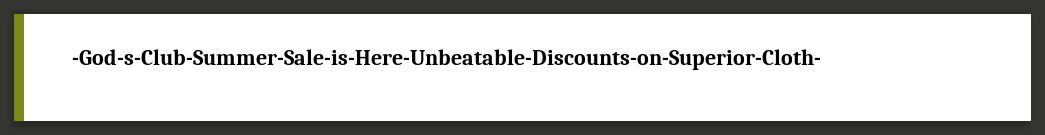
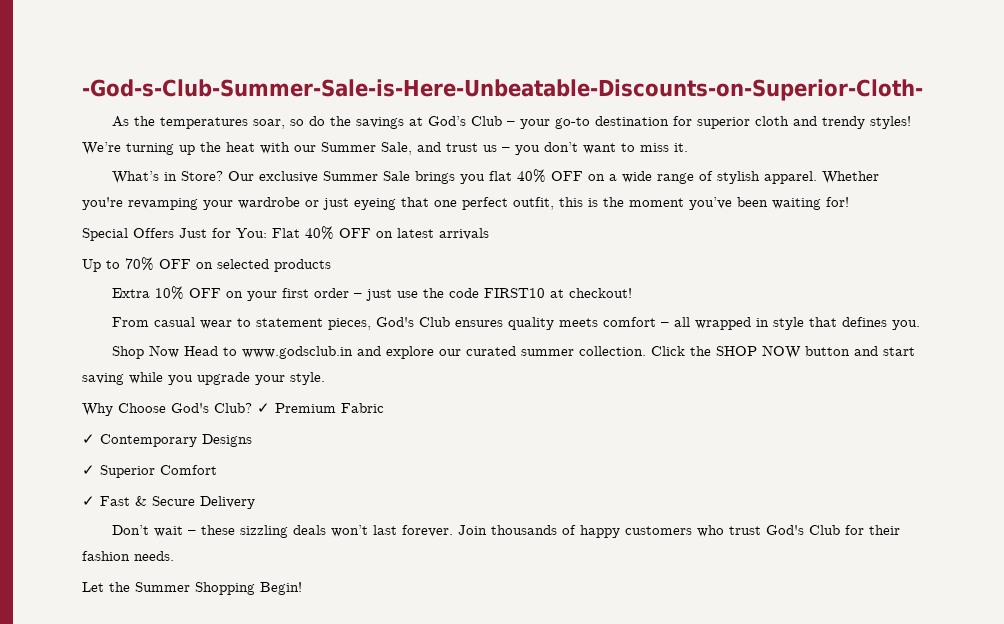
+ As the temperatures soar, so do the savings at God’s Club – your go-to destination for superior cloth and trendy styles! We’re turning up the heat with our Summer Sale, and trust us – you don’t want to miss it.
+ What’s in Store? Our exclusive Summer Sale brings you flat 40% OFF on a wide range of stylish apparel. Whether you're revamping your wardrobe or just eyeing that one perfect outfit, this is the moment you’ve been waiting for!
+ Special Offers Just for You: Flat 40% OFF on latest arrivals
+ Up to 70% OFF on selected products
+ Extra 10% OFF on your first order – just use the code FIRST10 at checkout!
+ From casual wear to statement pieces, God's Club ensures quality meets comfort – all wrapped in style that defines you.
+ Shop Now Head to www.godsclub.in and explore our curated summer collection. Click the SHOP NOW button and start saving while you upgrade your style.
+ Why Choose God's Club? ✓ Premium Fabric
+ ✓ Contemporary Designs
+ ✓ Superior Comfort
+ ✓ Fast & Secure Delivery
+ Don’t wait – these sizzling deals won’t last forever. Join thousands of happy customers who trust God's Club for their fashion needs.
+ Let the Summer Shopping Begin!

